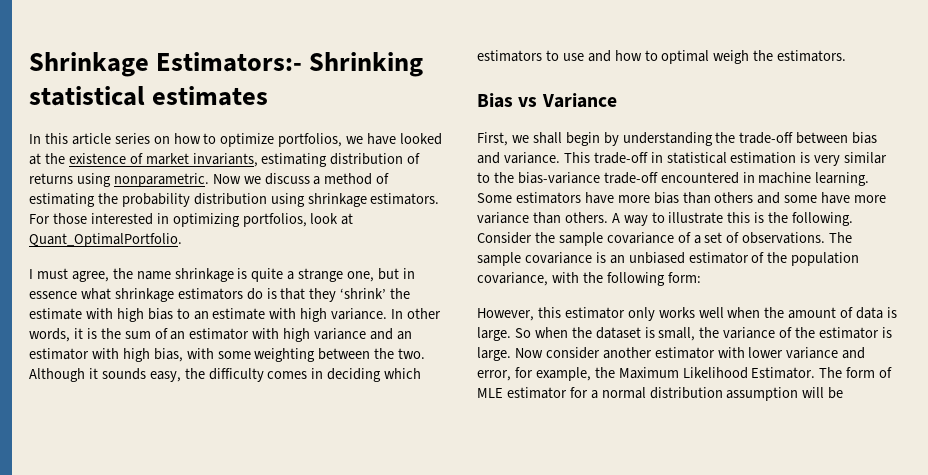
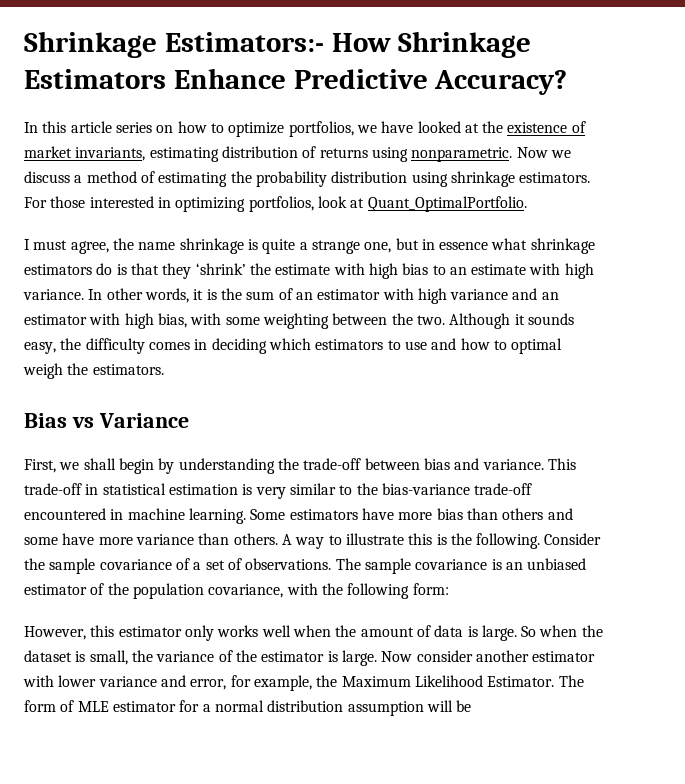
- Shrinkage Estimators:- Shrinking statistical estimates
+ Shrinkage Estimators:- How Shrinkage Estimators Enhance Predictive Accuracy?

